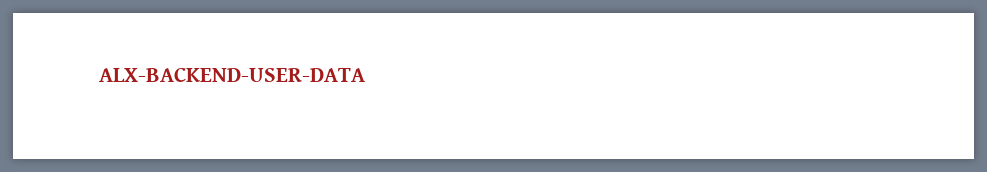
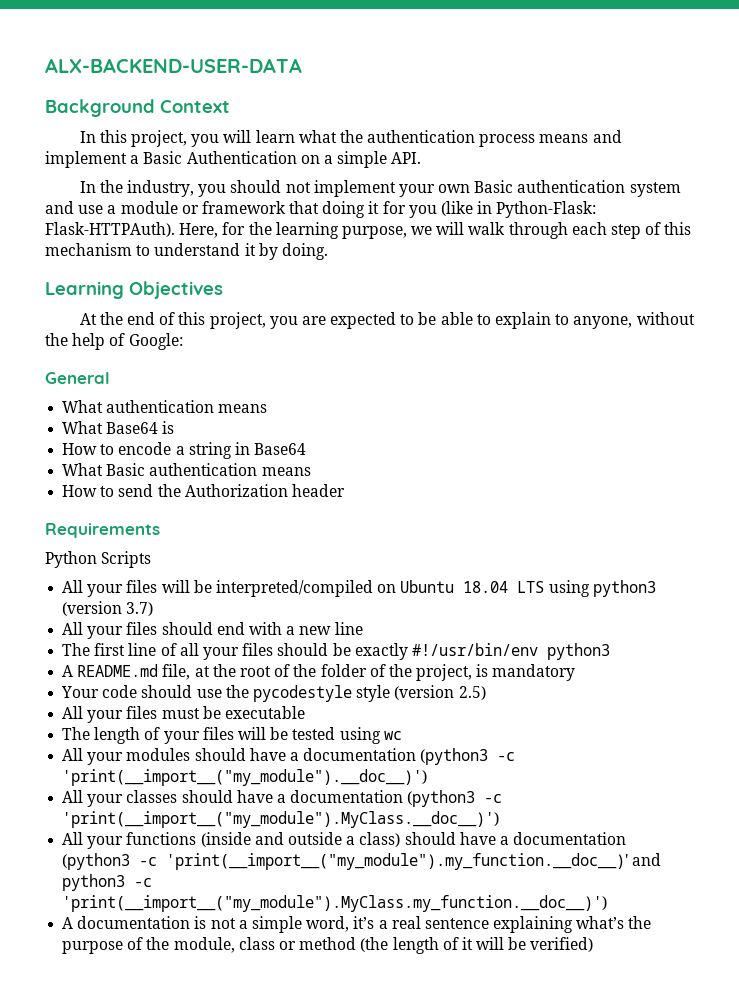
+ Background Context
+ In this project, you will learn what the authentication process means and implement a Basic Authentication on a simple API.
+ In the industry, you should not implement your own Basic authentication system and use a module or framework that doing it for you (like in Python-Flask: Flask-HTTPAuth). Here, for the learning purpose, we will walk through each step of this mechanism to understand it by doing.
+ Learning Objectives
+ At the end of this project, you are expected to be able to explain to anyone, without the help of Google:
+ General
+ What authentication means
+ What Base64 is
+ How to encode a string in Base64
+ What Basic authentication means
+ How to send the Authorization header
+ Requirements
+ Python Scripts
+ All your files will be interpreted/compiled on Ubuntu 18.04 LTS using python3 (version 3.7)
+ All your files should end with a new line
+ The first line of all your files should be exactly #!/usr/bin/env python3
+ A README.md file, at the root of the folder of the project, is mandatory
+ Your code should use the pycodestyle style (version 2.5)
+ All your files must be executable
+ The length of your files will be tested using wc
+ All your modules should have a documentation (python3 -c 'print(__import__("my_module").__doc__)')
+ All your classes should have a documentation (python3 -c 'print(__import__("my_module").MyClass.__doc__)')
+ All your functions (inside and outside a class) should have a documentation (python3 -c 'print(__import__("my_module").my_function.__doc__)' and python3 -c 'print(__import__("my_module").MyClass.my_function.__doc__)')
+ A documentation is not a simple word, it’s a real sentence explaining what’s the purpose of the module, class or method (the length of it will be verified)

